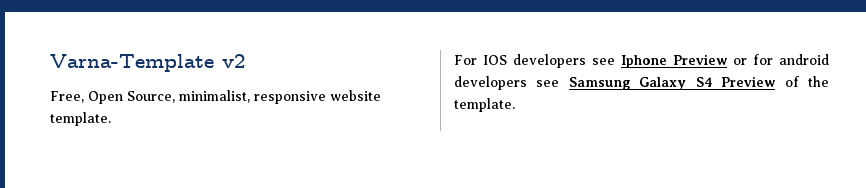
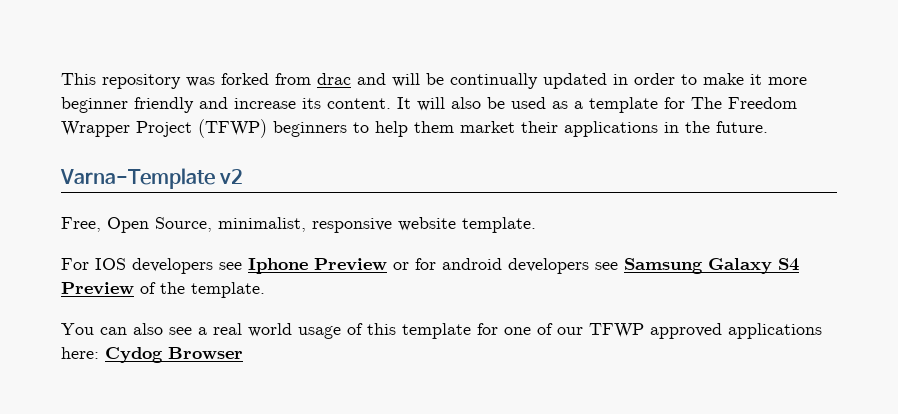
+ This repository was forked from drac and will be continually updated in order to make it more beginner friendly and increase its content. It will also be used as a template for The Freedom Wrapper Project (TFWP) beginners to help them market their applications in the future.
+ You can also see a real world usage of this template for one of our TFWP approved applications here: Cydog Browser

